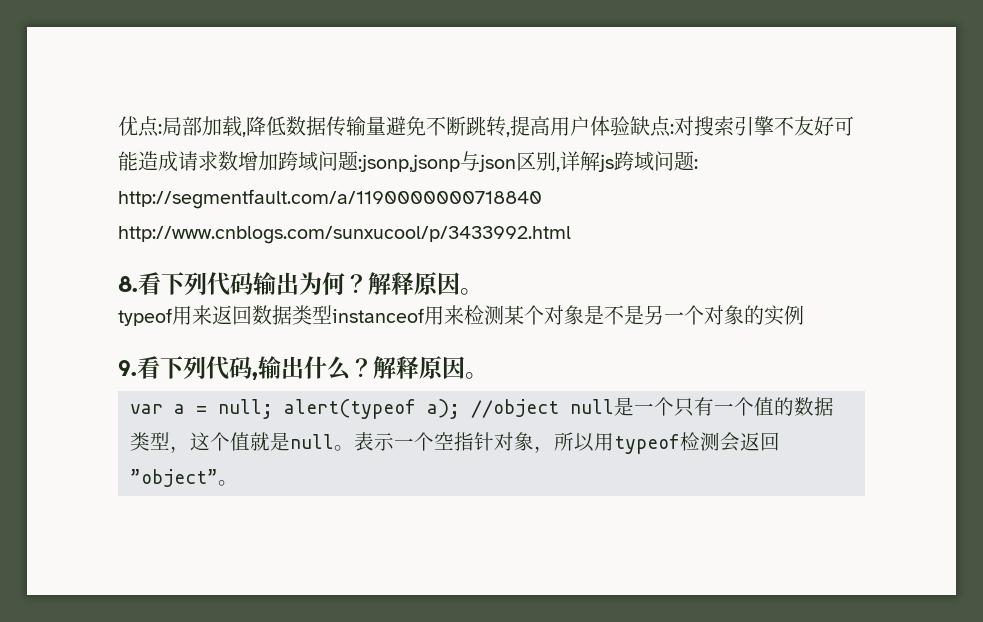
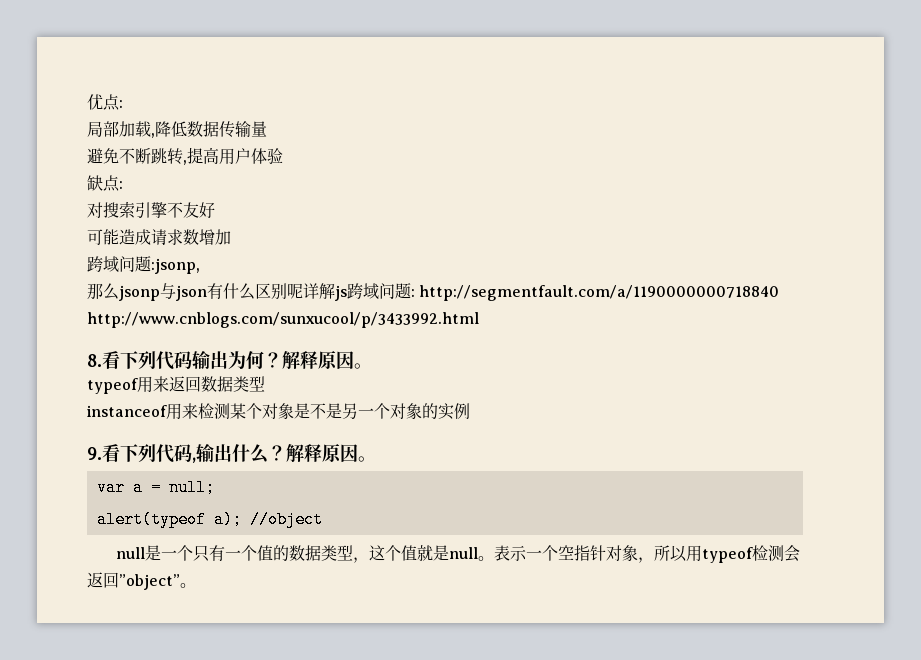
- 优点:局部加载,降低数据传输量避免不断跳转,提高用户体验缺点:对搜索引擎不友好可能造成请求数增加跨域问题:jsonp,jsonp与json区别,详解js跨域问题: http://segmentfault.com/a/1190000000718840 http://www.cnblogs.com/sunxucool/p/3433992.html
+ 优点:
+ 局部加载,降低数据传输量
+ 避免不断跳转,提高用户体验
+ 缺点:
+ 对搜索引擎不友好
+ 可能造成请求数增加
+ 跨域问题:jsonp,
+ 那么jsonp与json有什么区别呢详解js跨域问题: http://segmentfault.com/a/1190000000718840 http://www.cnblogs.com/sunxucool/p/3433992.html
- typeof用来返回数据类型instanceof用来检测某个对象是不是另一个对象的实例
+ typeof用来返回数据类型
+ instanceof用来检测某个对象是不是另一个对象的实例
- var a = null; alert(typeof a); //object null是一个只有一个值的数据类型，这个值就是null。
+ var a = null;
+ alert(typeof a); //object
+ null是一个只有一个值的数据类型，这个值就是null。

